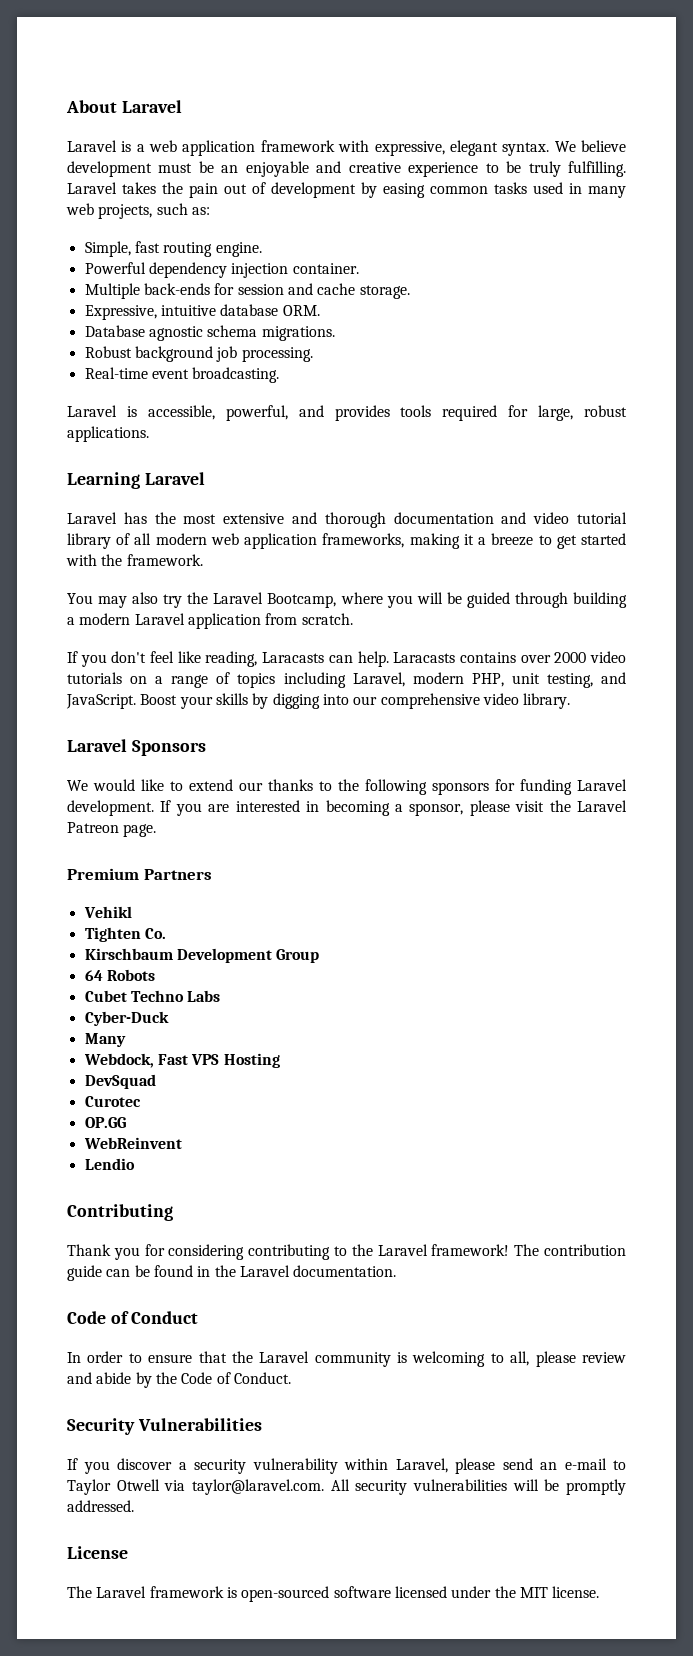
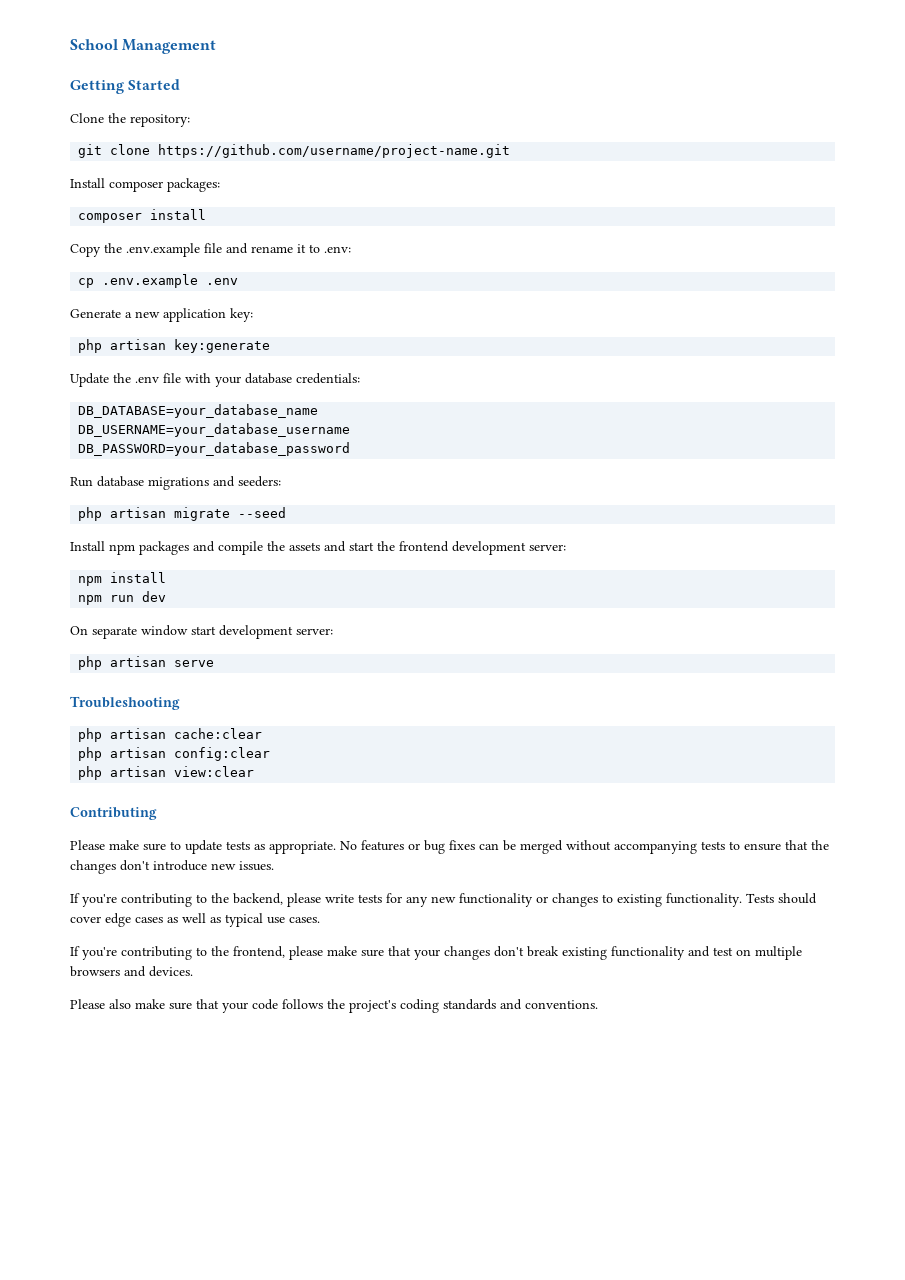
- About Laravel
- Laravel is a web application framework with expressive, elegant syntax. We believe development must be an enjoyable and creative experience to be truly fulfilling. Laravel takes the pain out of development by easing common tasks used in many web projects, such as:
- Simple, fast routing engine.
- Powerful dependency injection container.
- Multiple back-ends for session and cache storage.
- Expressive, intuitive database ORM.
- Database agnostic schema migrations.
- Robust background job processing.
- Real-time event broadcasting.
- Laravel is accessible, powerful, and provides tools required for large, robust applications.
- Learning Laravel
- Laravel has the most extensive and thorough documentation and video tutorial library of all modern web application frameworks, making it a breeze to get started with the framework.
- You may also try the Laravel Bootcamp, where you will be guided through building a modern Laravel application from scratch.
- If you don't feel like reading, Laracasts can help. Laracasts contains over 2000 video tutorials on a range of topics including Laravel, modern PHP, unit testing, and JavaScript. Boost your skills by digging into our comprehensive video library.
- Laravel Sponsors
- We would like to extend our thanks to the following sponsors for funding Laravel development. If you are interested in becoming a sponsor, please visit the Laravel Patreon page.
- Premium Partners
- Vehikl
- Tighten Co.
- Kirschbaum Development Group
- 64 Robots
- Cubet Techno Labs
- Cyber-Duck
- Many
- Webdock, Fast VPS Hosting
- DevSquad
- Curotec
- OP.GG
- WebReinvent
- Lendio
+ School Management
+ Getting Started
+ Clone the repository:
+ git clone https://github.com/username/project-name.git
+ Install composer packages:
+ composer install
+ Copy the .env.example file and rename it to .env:
+ cp .env.example .env
+ Generate a new application key:
+ php artisan key:generate
+ Update the .env file with your database credentials:
+ DB_DATABASE=your_database_name
+ DB_USERNAME=your_database_username
+ DB_PASSWORD=your_database_password
+ Run database migrations and seeders:
+ php artisan migrate --seed
+ Install npm packages and compile the assets and start the frontend development server:
+ npm install
+ npm run dev
+ On separate window start development server:
+ php artisan serve
+ Troubleshooting
+ php artisan cache:clear
+ php artisan config:clear
+ php artisan view:clear
  Contributing
- Thank you for considering contributing to the Laravel framework! The contribution guide can be found in the Laravel documentation.
- Code of Conduct
- In order to ensure that the Laravel community is welcoming to all, please review and abide by the Code of Conduct.
- Security Vulnerabilities
- If you discover a security vulnerability within Laravel, please send an e-mail to Taylor Otwell via taylor@laravel.com. All security vulnerabilities will be promptly addressed.
- License
- The Laravel framework is open-sourced software licensed under the MIT license.
+ Please make sure to update tests as appropriate. No features or bug fixes can be merged without accompanying tests to ensure that the changes don't introduce new issues.
+ If you're contributing to the backend, please write tests for any new functionality or changes to existing functionality. Tests should cover edge cases as well as typical use cases.
+ If you're contributing to the frontend, please make sure that your changes don't break existing functionality and test on multiple browsers and devices.
+ Please also make sure that your code follows the project's coding standards and conventions.

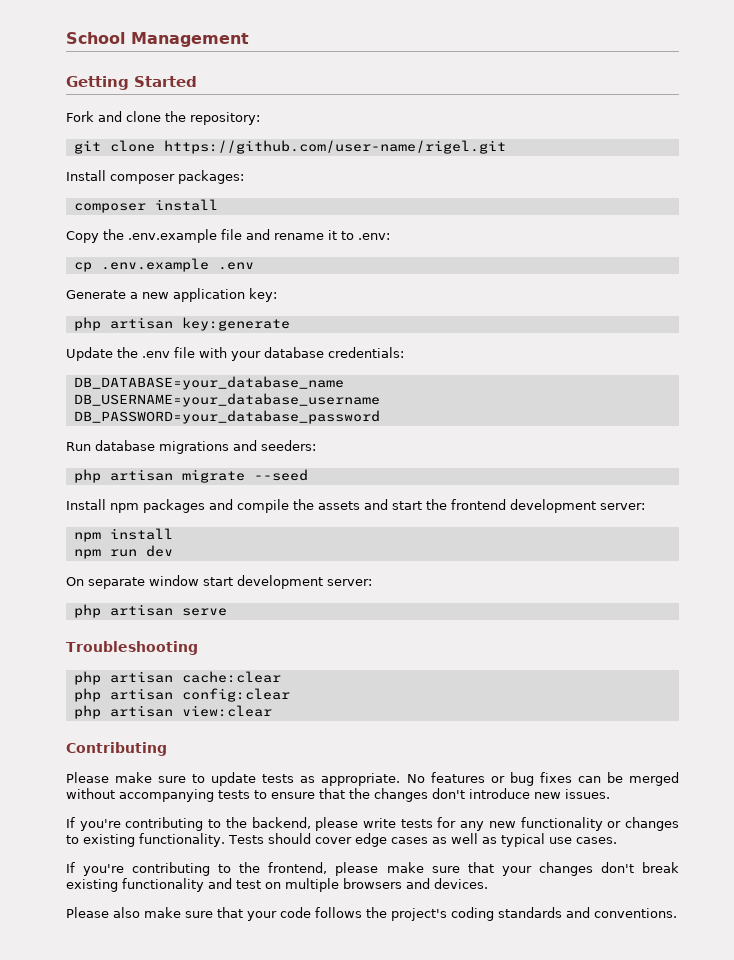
- Clone the repository:
+ Fork and clone the repository:
- git clone https://github.com/username/project-name.git
+ git clone https://github.com/user-name/rigel.git

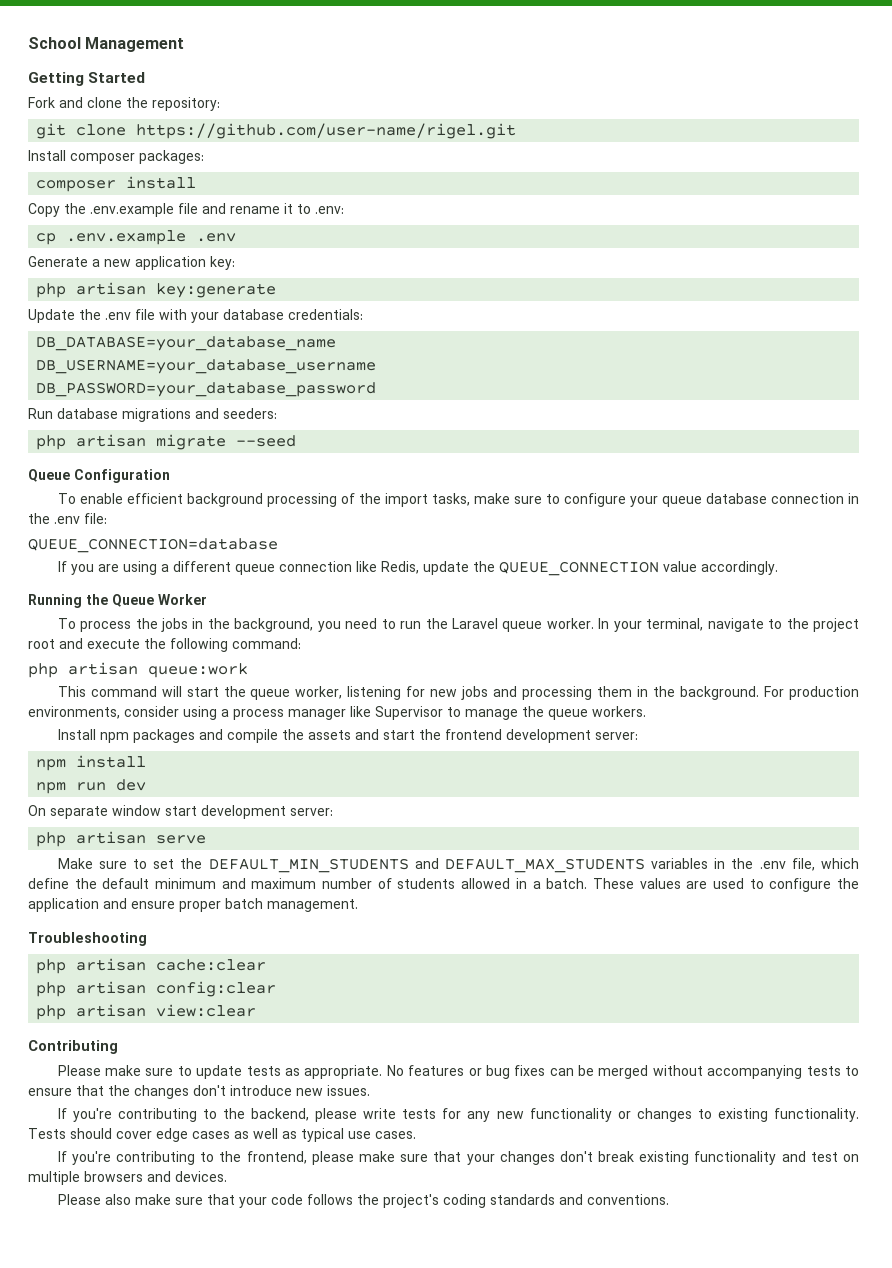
+ Queue Configuration
+ To enable efficient background processing of the import tasks, make sure to configure your queue database connection in the .env file:
+ QUEUE_CONNECTION=database
+ If you are using a different queue connection like Redis, update the QUEUE_CONNECTION value accordingly.
+ Running the Queue Worker
+ To process the jobs in the background, you need to run the Laravel queue worker. In your terminal, navigate to the project root and execute the following command:
+ php artisan queue:work
+ This command will start the queue worker, listening for new jobs and processing them in the background. For production environments, consider using a process manager like Supervisor to manage the queue workers.
+ Make sure to set the DEFAULT_MIN_STUDENTS and DEFAULT_MAX_STUDENTS variables in the .env file, which define the default minimum and maximum number of students allowed in a batch. These values are used to configure the application and ensure proper batch management.

